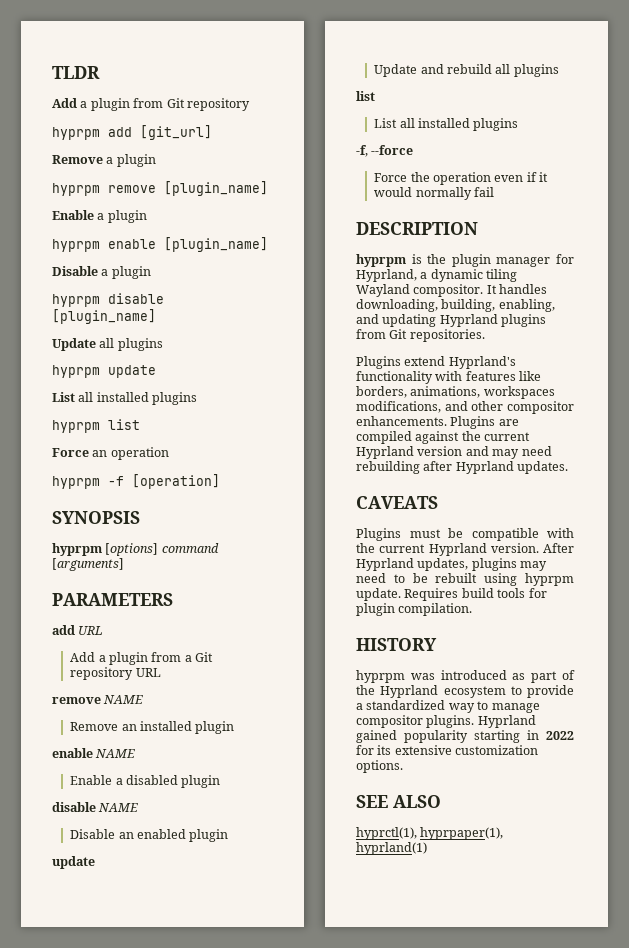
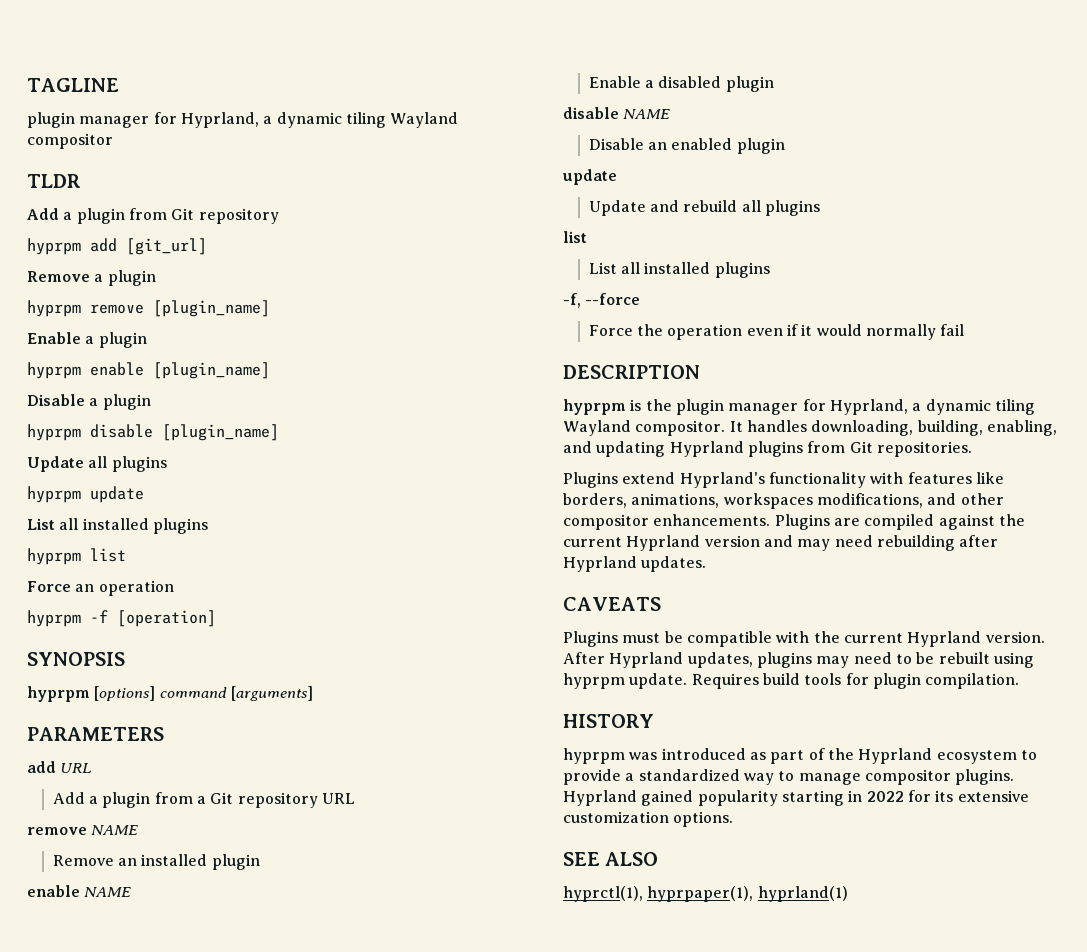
+ TAGLINE
+ plugin manager for Hyprland, a dynamic tiling Wayland compositor

